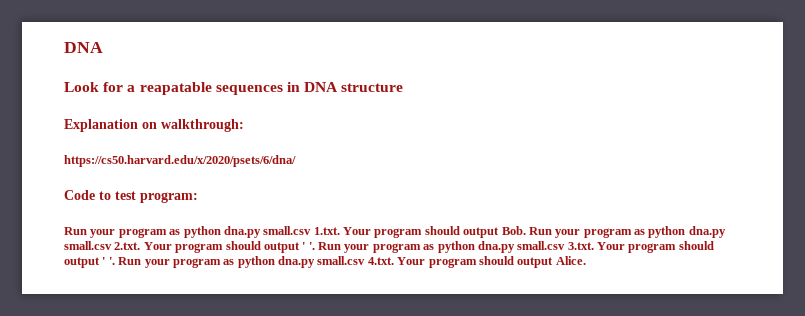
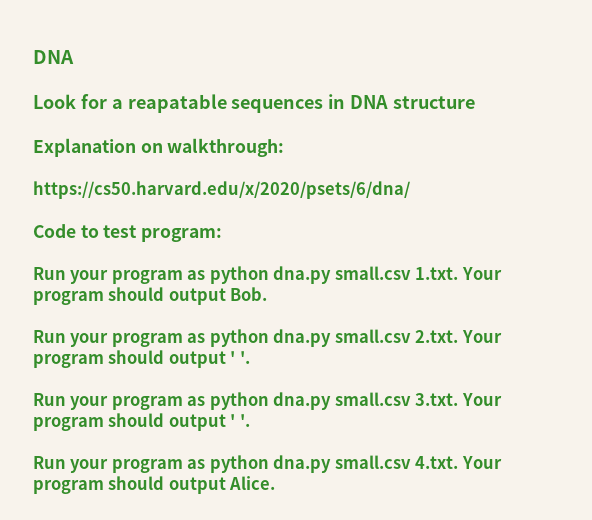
- Run your program as python dna.py small.csv 1.txt. Your program should output Bob. Run your program as python dna.py small.csv 2.txt. Your program should output ' '. Run your program as python dna.py small.csv 3.txt. Your program should output ' '. Run your program as python dna.py small.csv 4.txt. Your program should output Alice.
+ Run your program as python dna.py small.csv 1.txt. Your program should output Bob.
+ Run your program as python dna.py small.csv 2.txt. Your program should output ' '.
+ Run your program as python dna.py small.csv 3.txt. Your program should output ' '.
+ Run your program as python dna.py small.csv 4.txt. Your program should output Alice.

